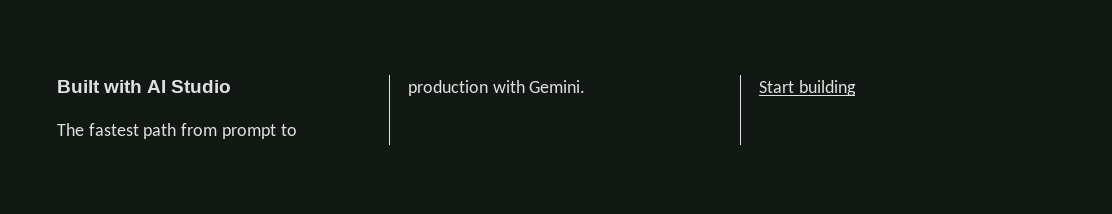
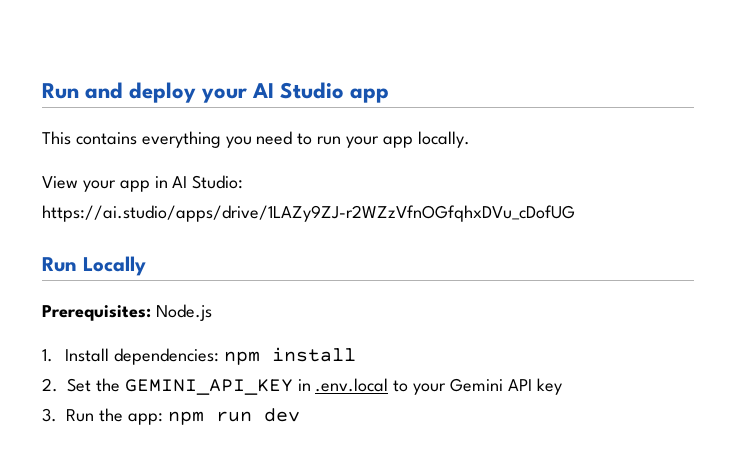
- Built with AI Studio
- The fastest path from prompt to production with Gemini.
- Start building
+ Run and deploy your AI Studio app
+ This contains everything you need to run your app locally.
+ View your app in AI Studio: https://ai.studio/apps/drive/1LAZy9ZJ-r2WZzVfnOGfqhxDVu_cDofUG
+ Run Locally
+ Prerequisites: Node.js
+ 1. Install dependencies: npm install
+ 2. Set the GEMINI_API_KEY in .env.local to your Gemini API key
+ 3. Run the app: npm run dev

